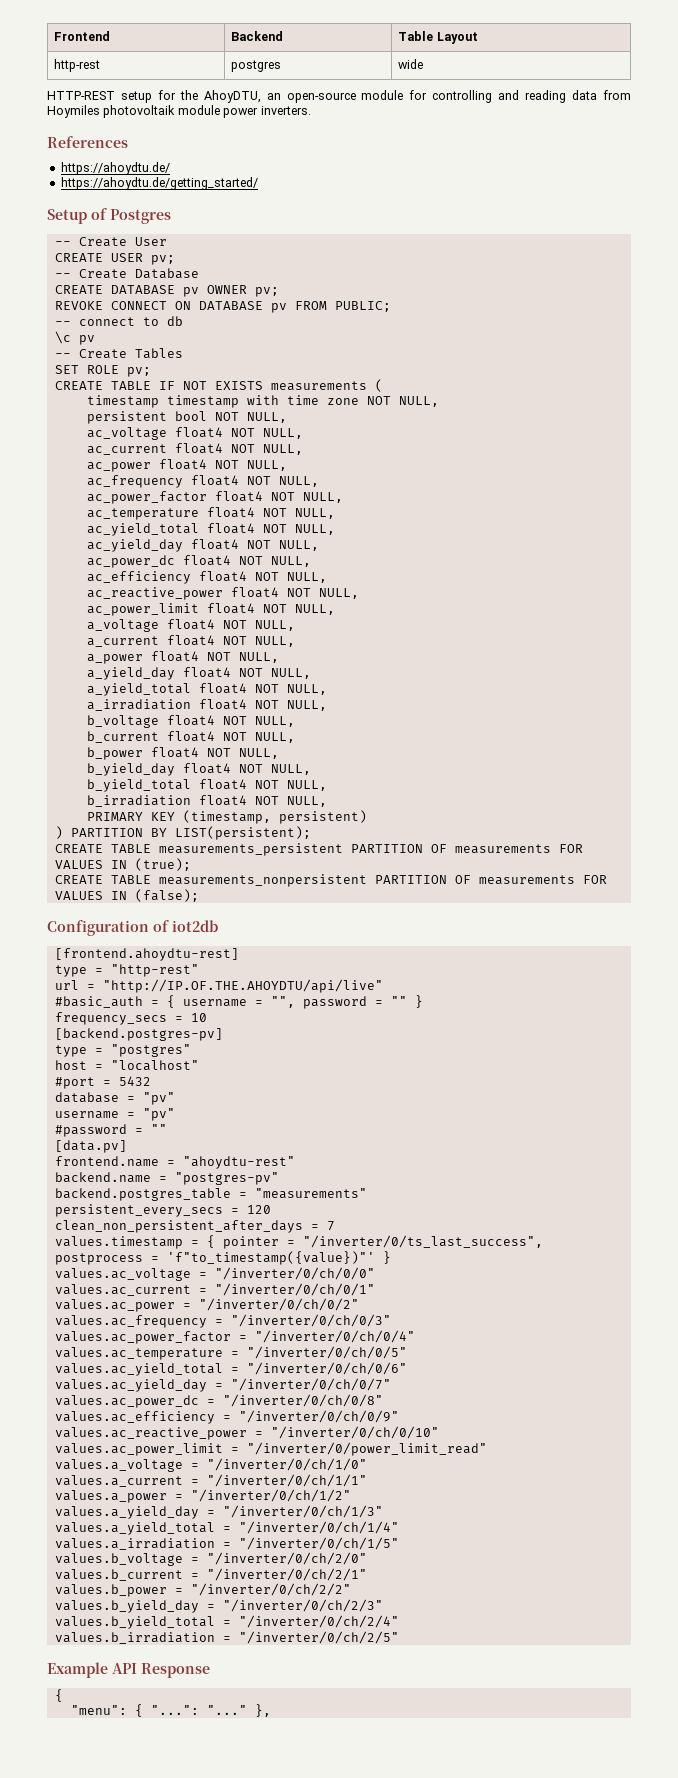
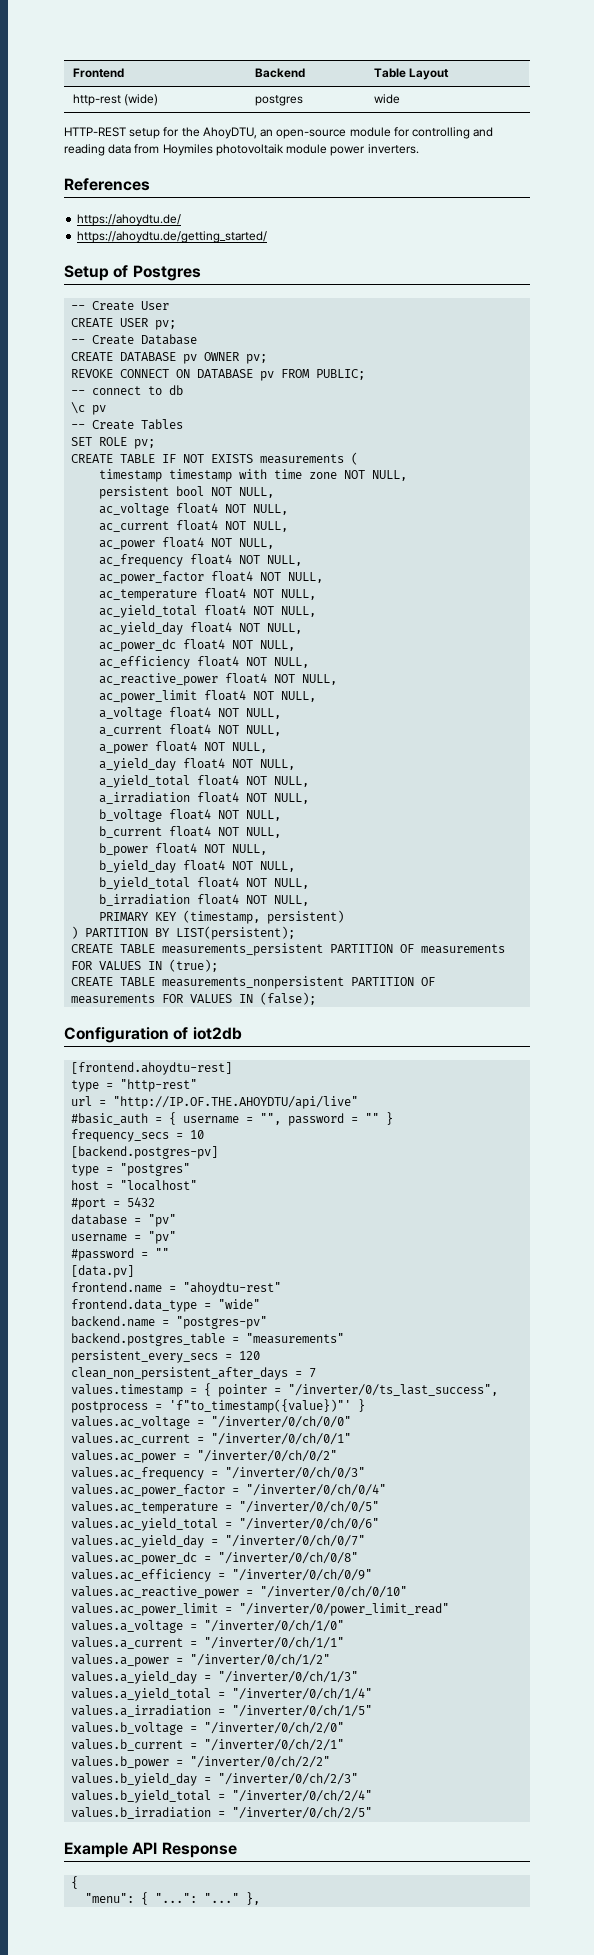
- http-rest | postgres | wide
+ http-rest (wide) | postgres | wide
+ frontend.data_type = "wide"

